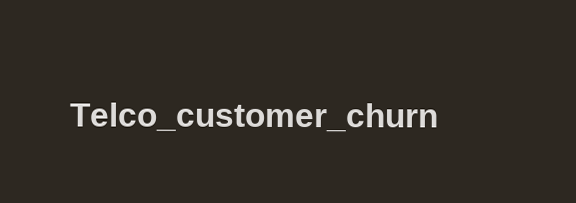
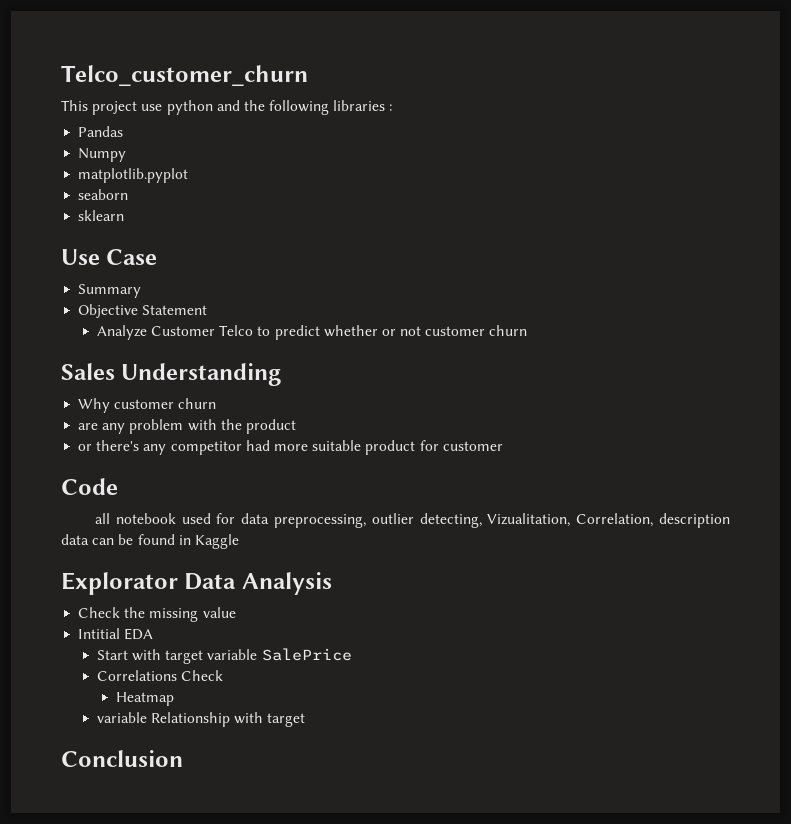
+ This project use python and the following libraries :
+ Pandas
+ Numpy
+ matplotlib.pyplot
+ seaborn
+ sklearn
+ Use Case
+ Summary
+ Objective Statement
+ Analyze Customer Telco to predict whether or not customer churn
+ Sales Understanding
+ Why customer churn
+ are any problem with the product
+ or there's any competitor had more suitable product for customer
+ Code
+ all notebook used for data preprocessing, outlier detecting, Vizualitation, Correlation, description data can be found in Kaggle
+ Explorator Data Analysis
+ Check the missing value
+ Intitial EDA
+ Start with target variable SalePrice
+ Correlations Check
+ Heatmap
+ variable Relationship with target
+ Conclusion

